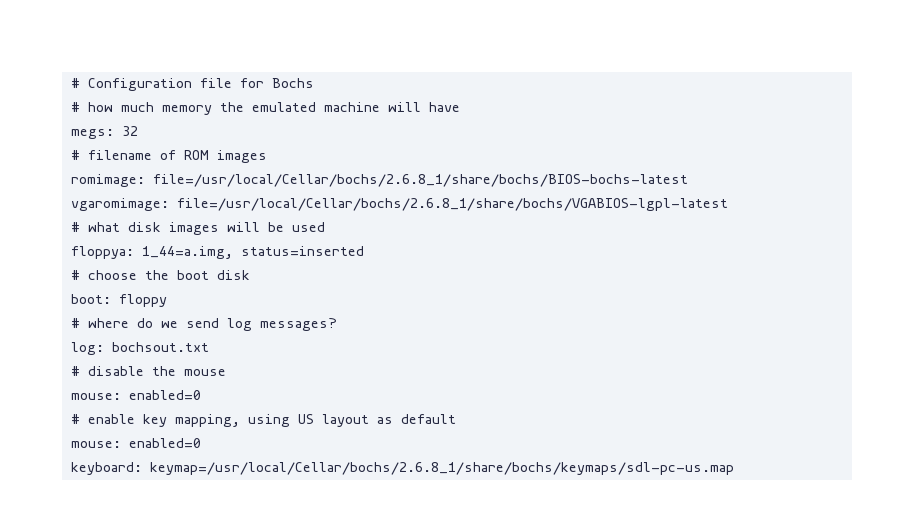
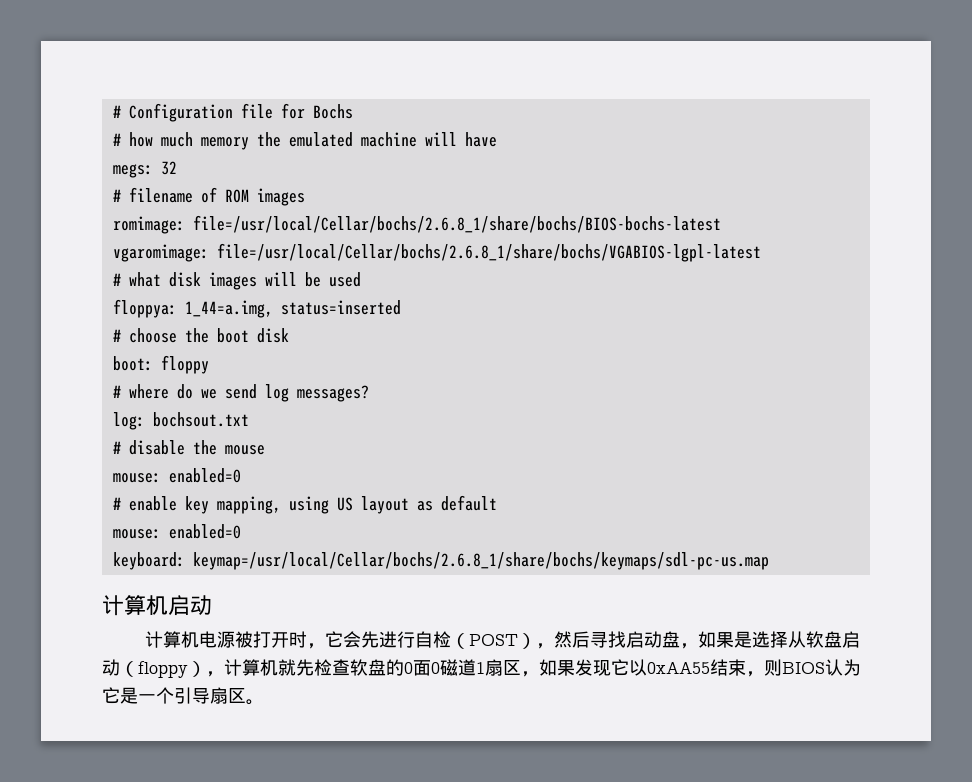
+ 计算机启动
+ 计算机电源被打开时，它会先进行自检（POST），然后寻找启动盘，如果是选择从软盘启动（floppy），计算机就先检查软盘的0面0磁道1扇区，如果发现它以0xAA55结束，则BIOS认为它是一个引导扇区。

